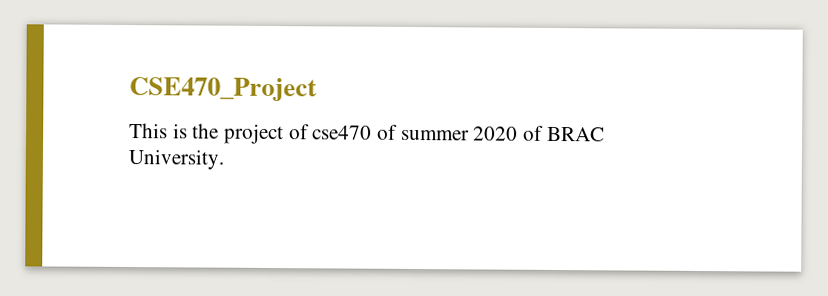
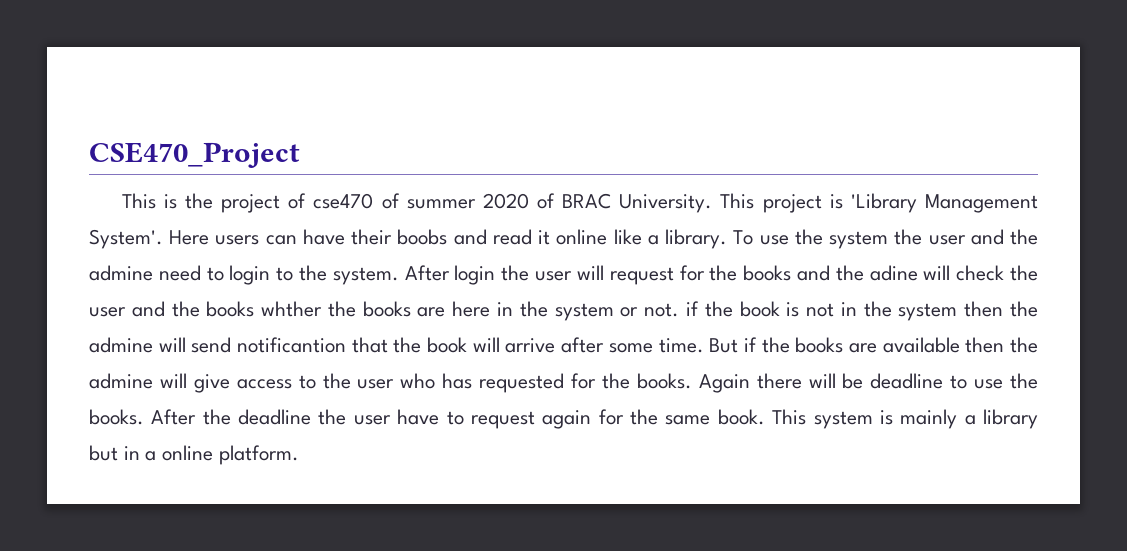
+ This project is 'Library Management System'. Here users can have their boobs and read it online like a library. To use the system the user and the admine need to login to the system. After login the user will request for the books and the adine will check the user and the books whther the books are here in the system or not. if the book is not in the system then the admine will send notificantion that the book will arrive after some time. But if the books are available then the admine will give access to the user who has requested for the books. Again there will be deadline to use the books. After the deadline the user have to request again for the same book. This system is mainly a library but in a online platform.

